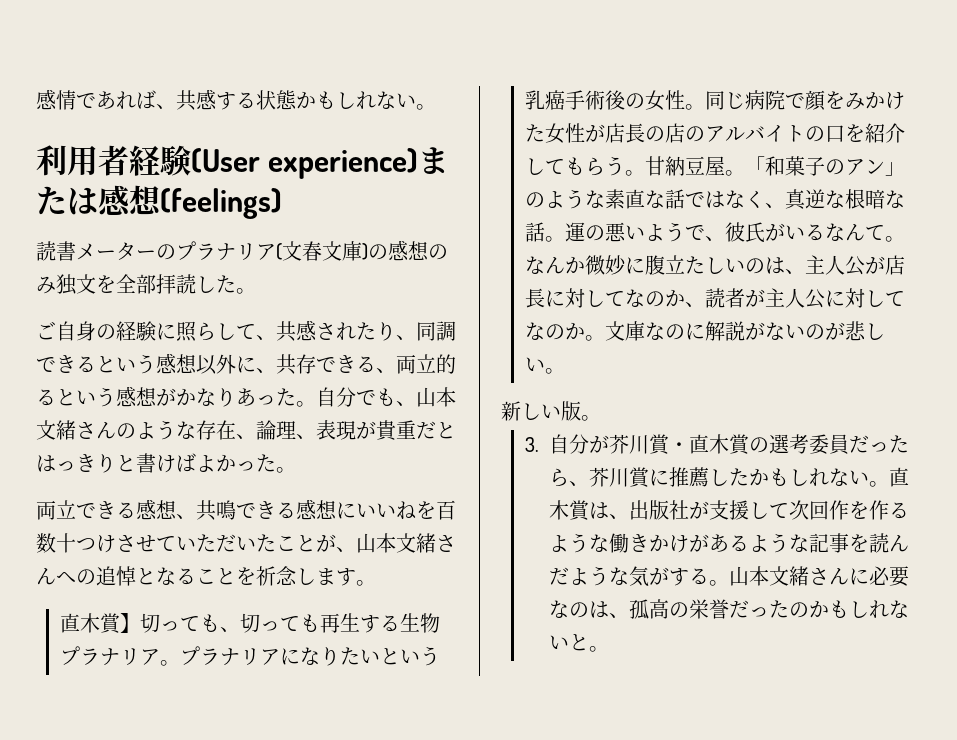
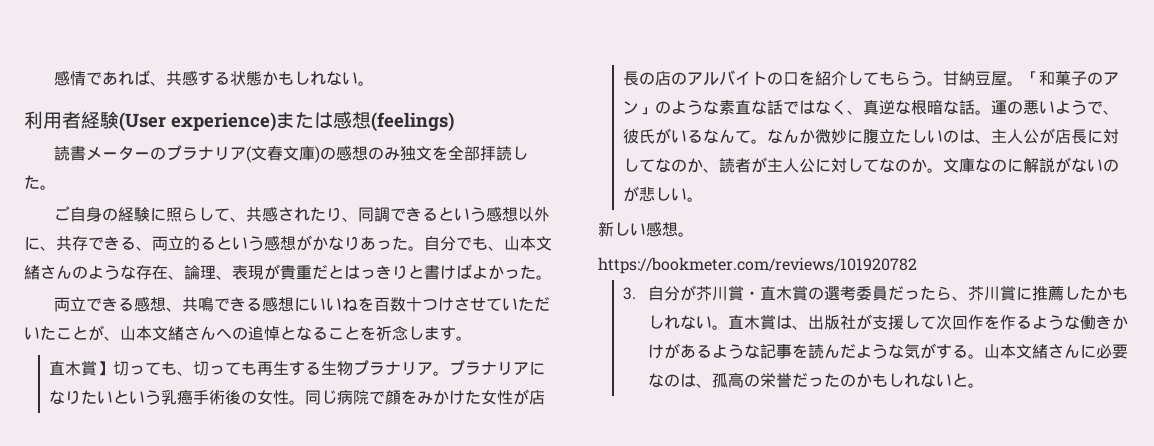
- 新しい版。
+ 新しい感想。
+ https://bookmeter.com/reviews/101920782

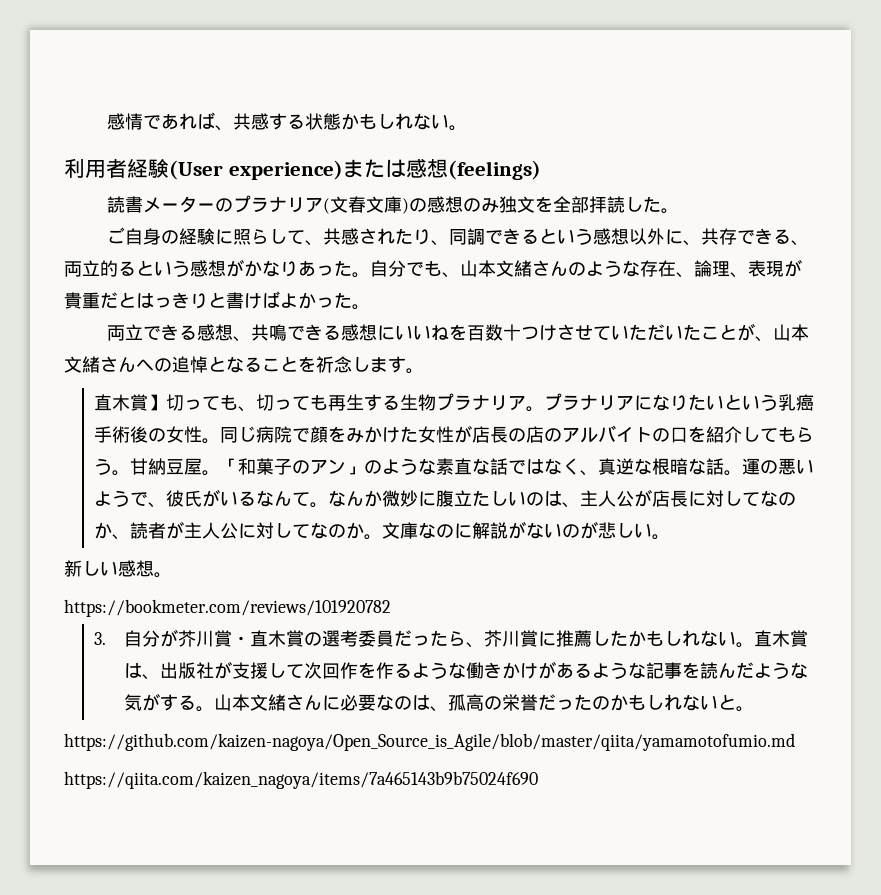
+ https://github.com/kaizen-nagoya/Open_Source_is_Agile/blob/master/qiita/yamamotofumio.md
+ https://qiita.com/kaizen_nagoya/items/7a465143b9b75024f690

